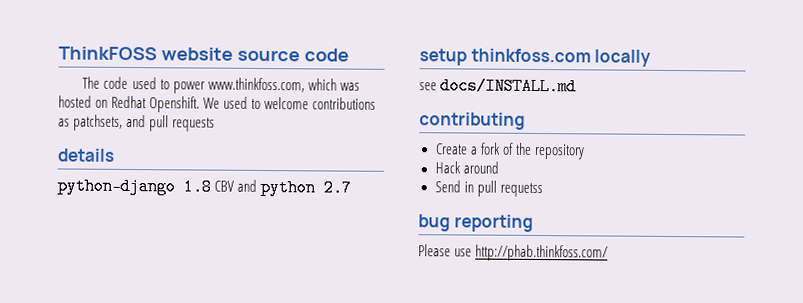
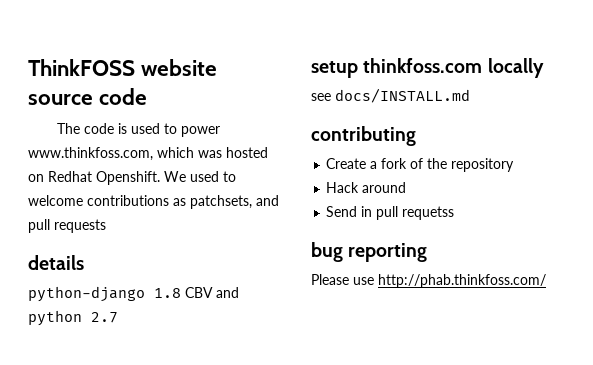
- The code used to power www.thinkfoss.com, which was hosted on Redhat Openshift.
+ The code is used to power www.thinkfoss.com, which was hosted on Redhat Openshift.

